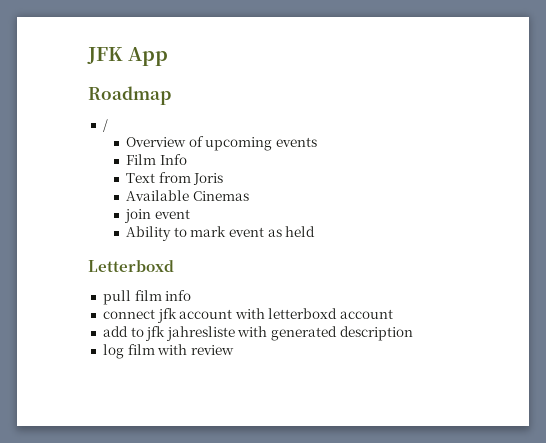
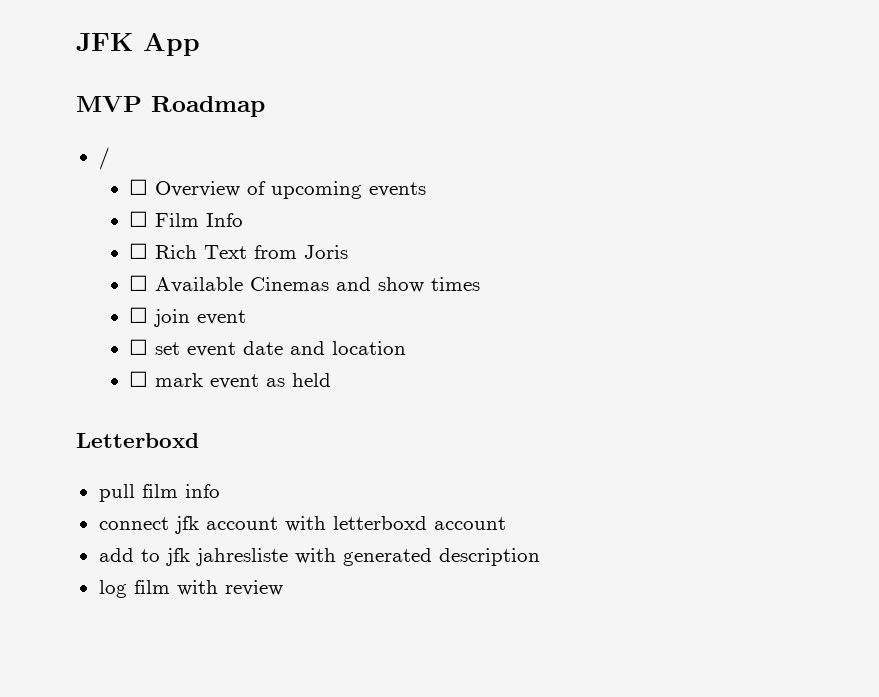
- Roadmap
+ MVP Roadmap
- Overview of upcoming events
+ ☐ Overview of upcoming events
- Film Info
+ ☐ Film Info
- Text from Joris
+ ☐ Rich Text from Joris
- Available Cinemas
- join event
- Ability to mark event as held
+ ☐ Available Cinemas and show times
+ ☐ join event
+ ☐ set event date and location
+ ☐ mark event as held

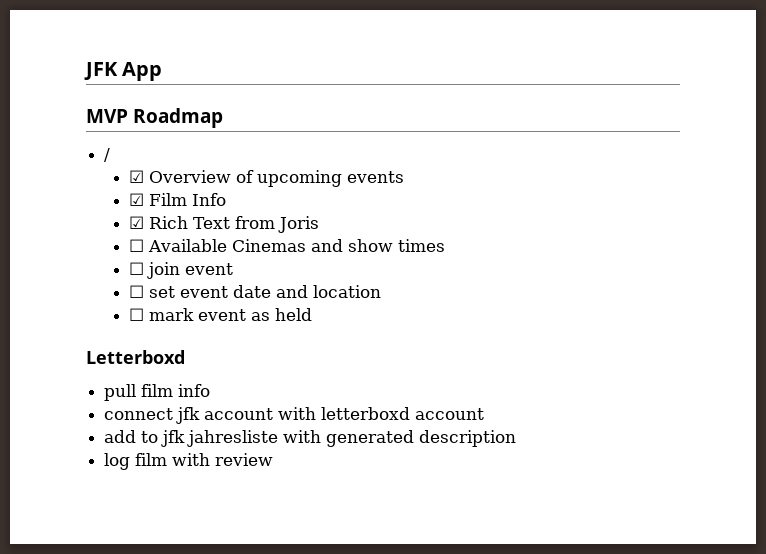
- ☐ Overview of upcoming events
+ ☑ Overview of upcoming events
- ☐ Film Info
+ ☑ Film Info
- ☐ Rich Text from Joris
+ ☑ Rich Text from Joris

